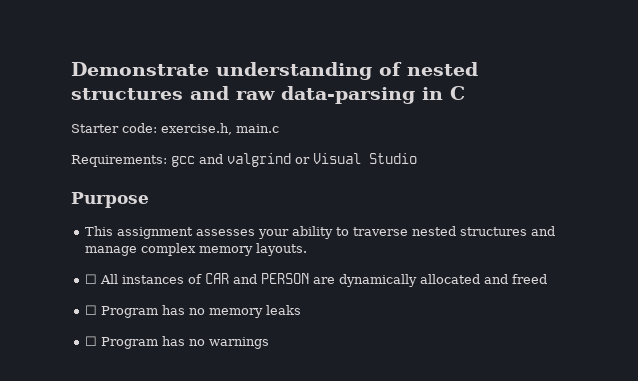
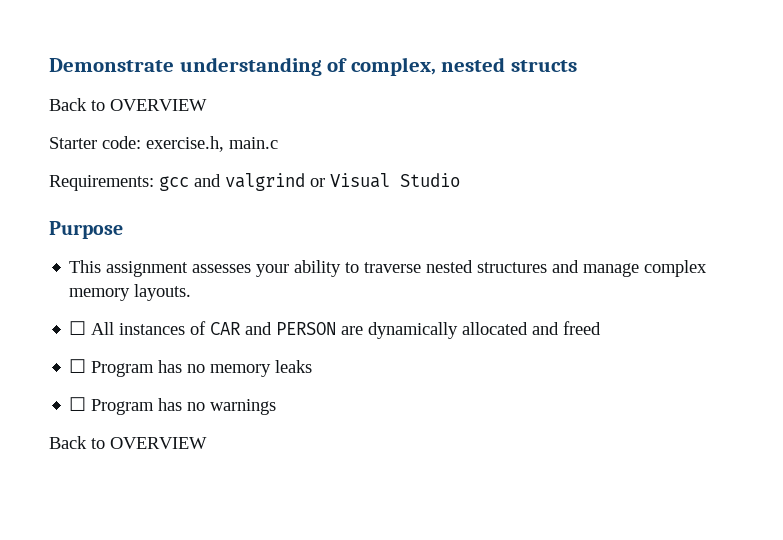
- Demonstrate understanding of nested structures and raw data-parsing in C
+ Demonstrate understanding of complex, nested structs
+ Back to OVERVIEW
  ☐ Program has no warnings
+ Back to OVERVIEW

